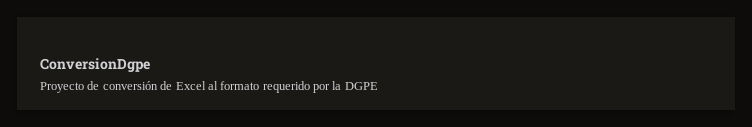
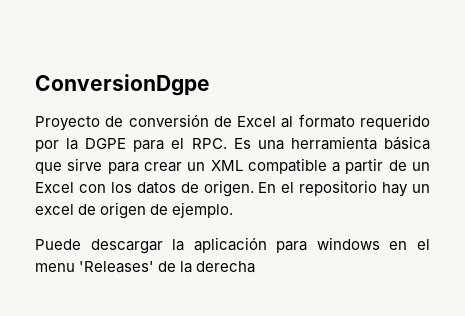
- Proyecto de conversión de Excel al formato requerido por la DGPE
+ Proyecto de conversión de Excel al formato requerido por la DGPE para el RPC. Es una herramienta básica que sirve para crear un XML compatible a partir de un Excel con los datos de origen. En el repositorio hay un excel de origen de ejemplo.
+ Puede descargar la aplicación para windows en el menu 'Releases' de la derecha

